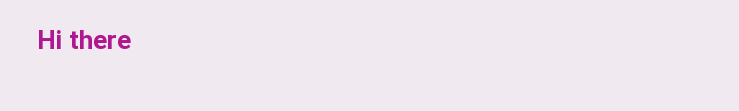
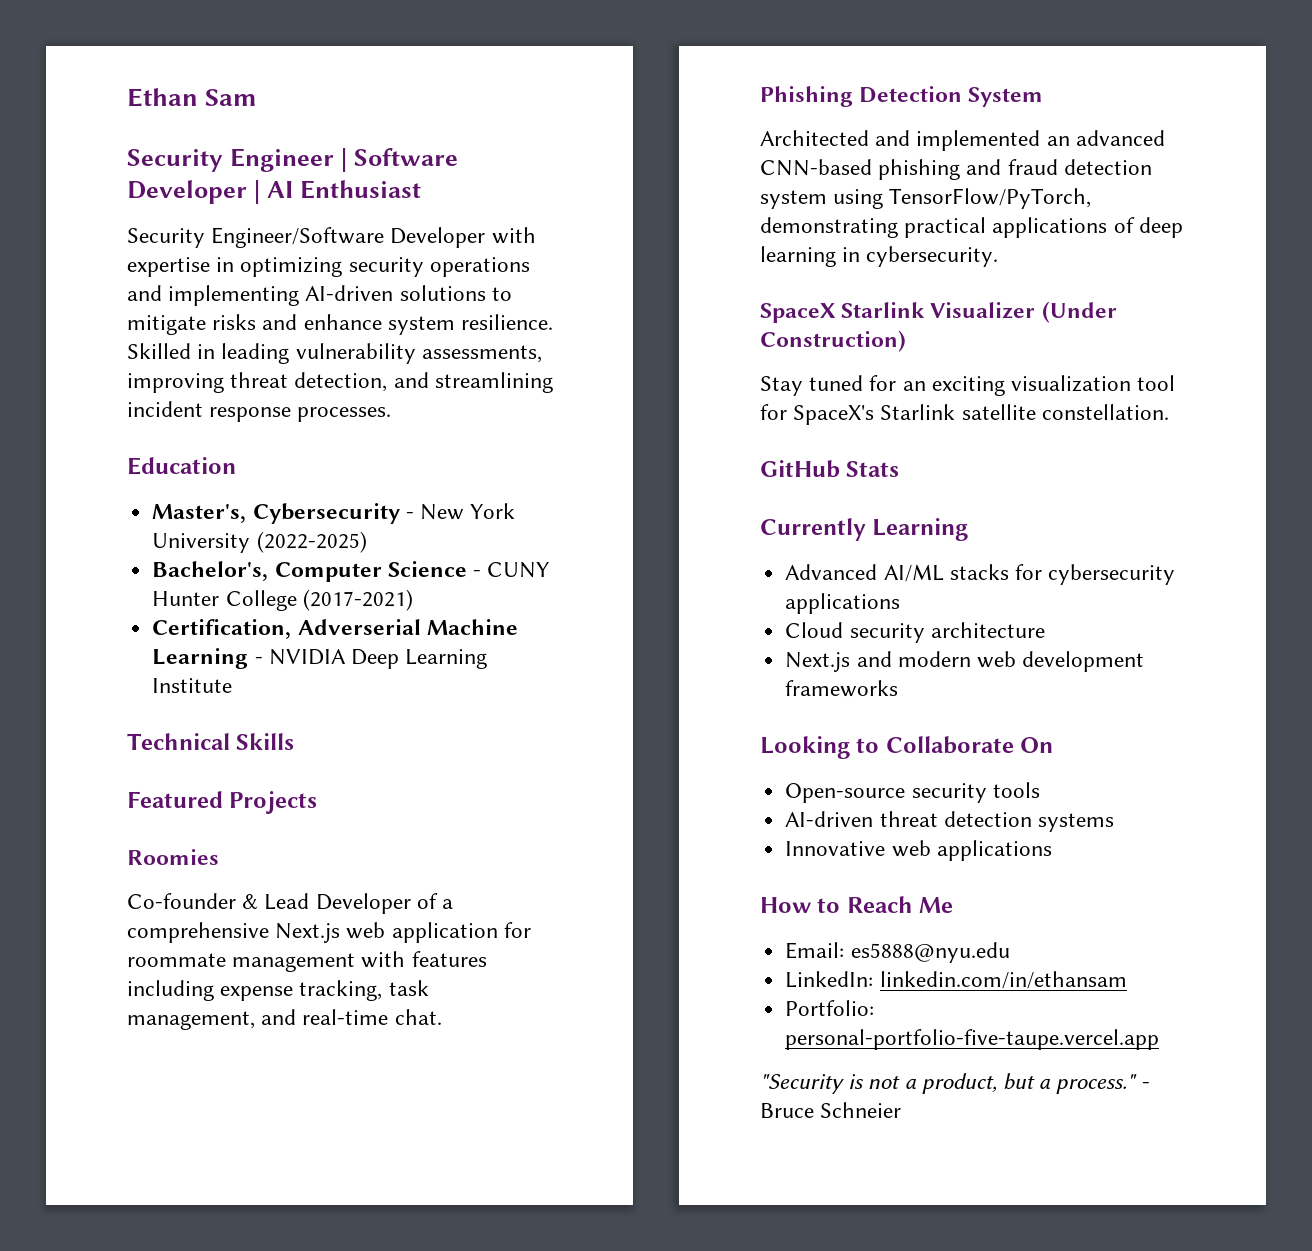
- Hi there
+ Ethan Sam
+ Security Engineer | Software Developer | AI Enthusiast
+ Security Engineer/Software Developer with expertise in optimizing security operations and implementing AI-driven solutions to mitigate risks and enhance system resilience. Skilled in leading vulnerability assessments, improving threat detection, and streamlining incident response processes.
+ Education
+ Master's, Cybersecurity - New York University (2022-2025)
+ Bachelor's, Computer Science - CUNY Hunter College (2017-2021)
+ Certification, Adverserial Machine Learning - NVIDIA Deep Learning Institute
+ Technical Skills
+ Featured Projects
+ Roomies
+ Co-founder & Lead Developer of a comprehensive Next.js web application for roommate management with features including expense tracking, task management, and real-time chat.
+ Phishing Detection System
+ Architected and implemented an advanced CNN-based phishing and fraud detection system using TensorFlow/PyTorch, demonstrating practical applications of deep learning in cybersecurity.
+ SpaceX Starlink Visualizer (Under Construction)
+ Stay tuned for an exciting visualization tool for SpaceX's Starlink satellite constellation.
+ GitHub Stats
+ Currently Learning
+ Advanced AI/ML stacks for cybersecurity applications
+ Cloud security architecture
+ Next.js and modern web development frameworks
+ Looking to Collaborate On
+ Open-source security tools
+ AI-driven threat detection systems
+ Innovative web applications
+ How to Reach Me
+ Email: es5888@nyu.edu
+ LinkedIn: linkedin.com/in/ethansam
+ Portfolio: personal-portfolio-five-taupe.vercel.app
+ "Security is not a product, but a process." - Bruce Schneier

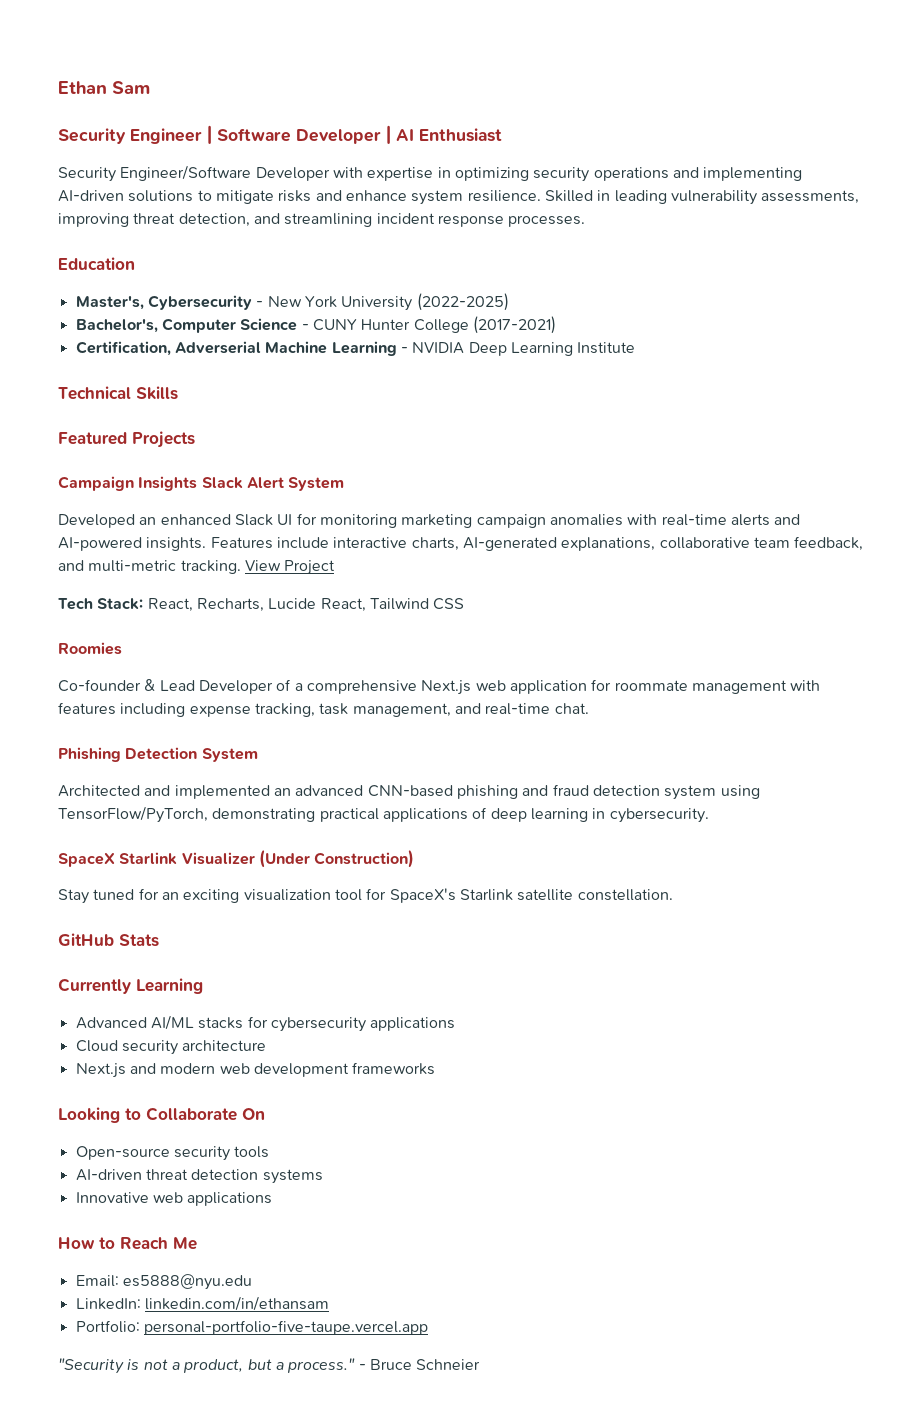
+ Campaign Insights Slack Alert System
+ Developed an enhanced Slack UI for monitoring marketing campaign anomalies with real-time alerts and AI-powered insights. Features include interactive charts, AI-generated explanations, collaborative team feedback, and multi-metric tracking. View Project
+ Tech Stack: React, Recharts, Lucide React, Tailwind CSS

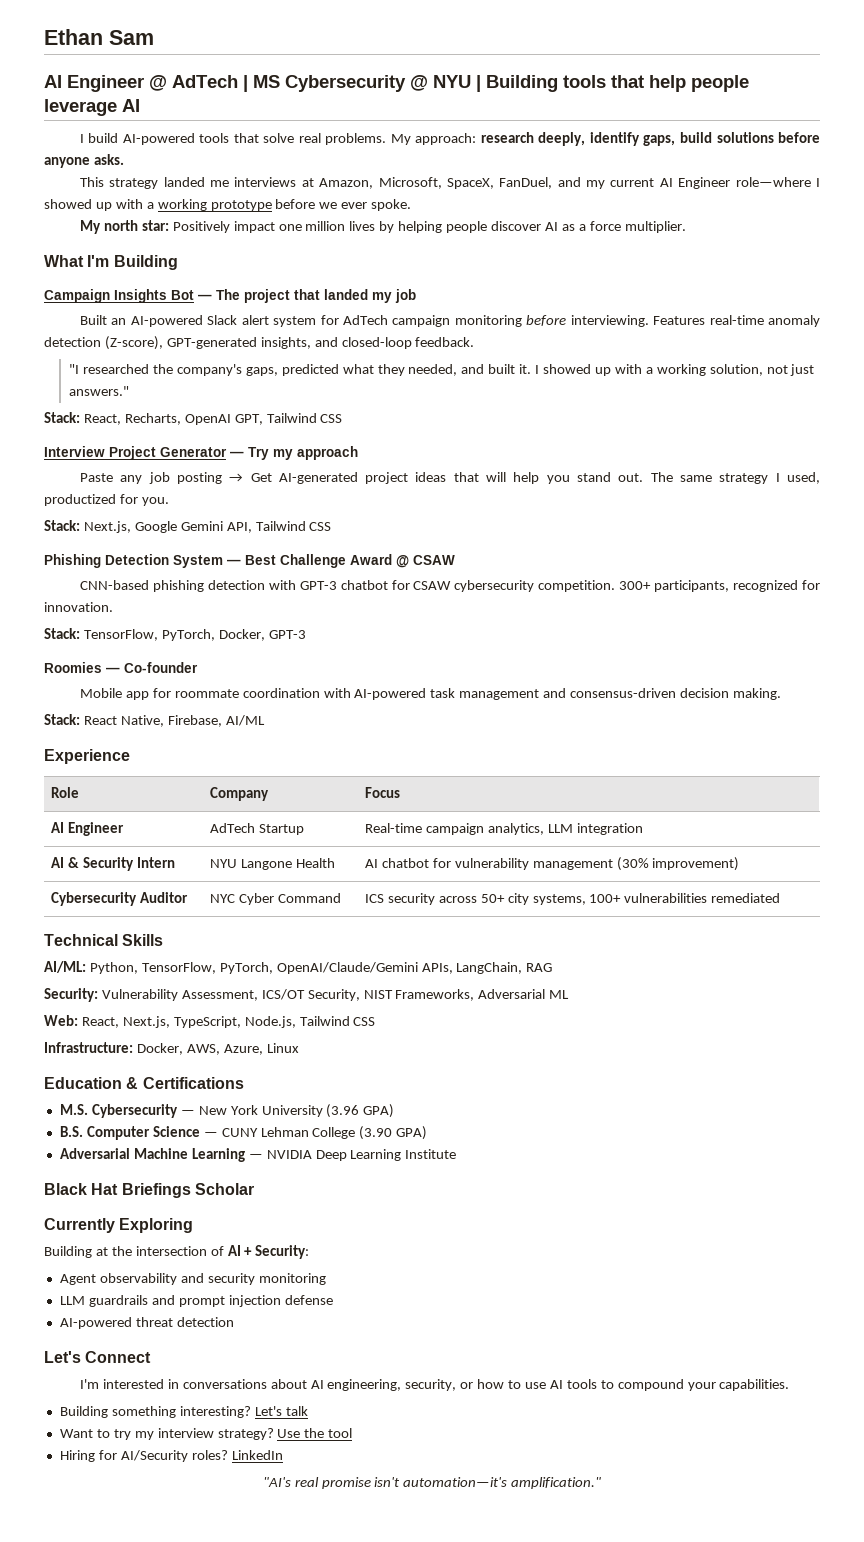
- Security Engineer | Software Developer | AI Enthusiast
- Security Engineer/Software Developer with expertise in optimizing security operations and implementing AI-driven solutions to mitigate risks and enhance system resilience. Skilled in leading vulnerability assessments, improving threat detection, and streamlining incident response processes.
- Education
- Master's, Cybersecurity - New York University (2022-2025)
- Bachelor's, Computer Science - CUNY Hunter College (2017-2021)
- Certification, Adverserial Machine Learning - NVIDIA Deep Learning Institute
+ AI Engineer @ AdTech | MS Cybersecurity @ NYU | Building tools that help people leverage AI
+ I build AI-powered tools that solve real problems. My approach: research deeply, identify gaps, build solutions before anyone asks.
+ This strategy landed me interviews at Amazon, Microsoft, SpaceX, FanDuel, and my current AI Engineer role—where I showed up with a working prototype before we ever spoke.
+ My north star: Positively impact one million lives by helping people discover AI as a force multiplier.
+ What I'm Building
+ Campaign Insights Bot — The project that landed my job
+ Built an AI-powered Slack alert system for AdTech campaign monitoring before interviewing. Features real-time anomaly detection (Z-score), GPT-generated insights, and closed-loop feedback.
+ "I researched the company's gaps, predicted what they needed, and built it. I showed up with a working solution, not just answers."
+ Stack: React, Recharts, OpenAI GPT, Tailwind CSS
+ Interview Project Generator — Try my approach
+ Paste any job posting → Get AI-generated project ideas that will help you stand out. The same strategy I used, productized for you.
+ Stack: Next.js, Google Gemini API, Tailwind CSS
+ Phishing Detection System — Best Challenge Award @ CSAW
+ CNN-based phishing detection with GPT-3 chatbot for CSAW cybersecurity competition. 300+ participants, recognized for innovation.
+ Stack: TensorFlow, PyTorch, Docker, GPT-3
+ Roomies — Co-founder
+ Mobile app for roommate coordination with AI-powered task management and consensus-driven decision making.
+ Stack: React Native, Firebase, AI/ML
+ Experience
+ Role | Company | Focus
+ AI Engineer | AdTech Startup | Real-time campaign analytics, LLM integration
+ AI & Security Intern | NYU Langone Health | AI chatbot for vulnerability management (30% improvement)
+ Cybersecurity Auditor | NYC Cyber Command | ICS security across 50+ city systems, 100+ vulnerabilities remediated
+ Technical Skills
+ AI/ML: Python, TensorFlow, PyTorch, OpenAI/Claude/Gemini APIs, LangChain, RAG
+ Security: Vulnerability Assessment, ICS/OT Security, NIST Frameworks, Adversarial ML
+ Web: React, Next.js, TypeScript, Node.js, Tailwind CSS
+ Infrastructure: Docker, AWS, Azure, Linux
+ Education & Certifications
+ M.S. Cybersecurity — New York University (3.96 GPA)
+ B.S. Computer Science — CUNY Lehman College (3.90 GPA)
+ Adversarial Machine Learning — NVIDIA Deep Learning Institute
- Technical Skills
- Featured Projects
- Campaign Insights Slack Alert System
- Developed an enhanced Slack UI for monitoring marketing campaign anomalies with real-time alerts and AI-powered insights. Features include interactive charts, AI-generated explanations, collaborative team feedback, and multi-metric tracking. View Project
- Tech Stack: React, Recharts, Lucide React, Tailwind CSS
- Roomies
- Co-founder & Lead Developer of a comprehensive Next.js web application for roommate management with features including expense tracking, task management, and real-time chat.
- Phishing Detection System
- Architected and implemented an advanced CNN-based phishing and fraud detection system using TensorFlow/PyTorch, demonstrating practical applications of deep learning in cybersecurity.
- SpaceX Starlink Visualizer (Under Construction)
- Stay tuned for an exciting visualization tool for SpaceX's Starlink satellite constellation.
- GitHub Stats
- Currently Learning
- Advanced AI/ML stacks for cybersecurity applications
- Cloud security architecture
- Next.js and modern web development frameworks
- Looking to Collaborate On
- Open-source security tools
- AI-driven threat detection systems
- Innovative web applications
- How to Reach Me
- Email: es5888@nyu.edu
- LinkedIn: linkedin.com/in/ethansam
- Portfolio: personal-portfolio-five-taupe.vercel.app
- "Security is not a product, but a process." - Bruce Schneier
+ Black Hat Briefings Scholar
+ Currently Exploring
+ Building at the intersection of AI + Security:
+ Agent observability and security monitoring
+ LLM guardrails and prompt injection defense
+ AI-powered threat detection
+ Let's Connect
+ I'm interested in conversations about AI engineering, security, or how to use AI tools to compound your capabilities.
+ Building something interesting? Let's talk
+ Want to try my interview strategy? Use the tool
+ Hiring for AI/Security roles? LinkedIn
+ "AI's real promise isn't automation—it's amplification."

